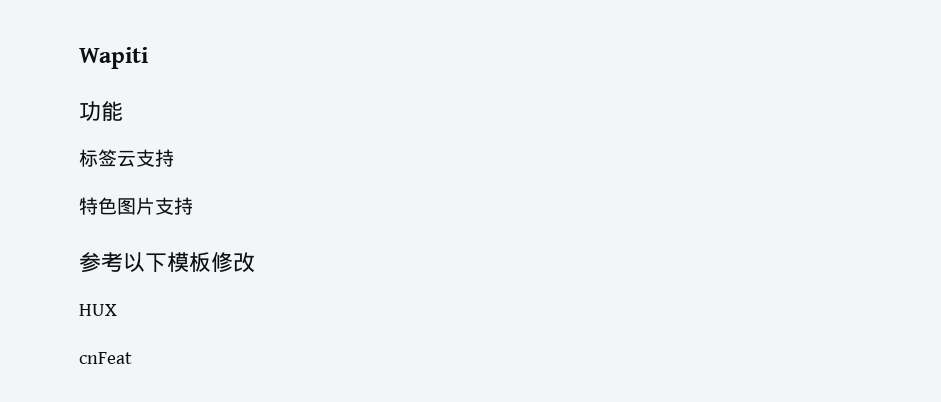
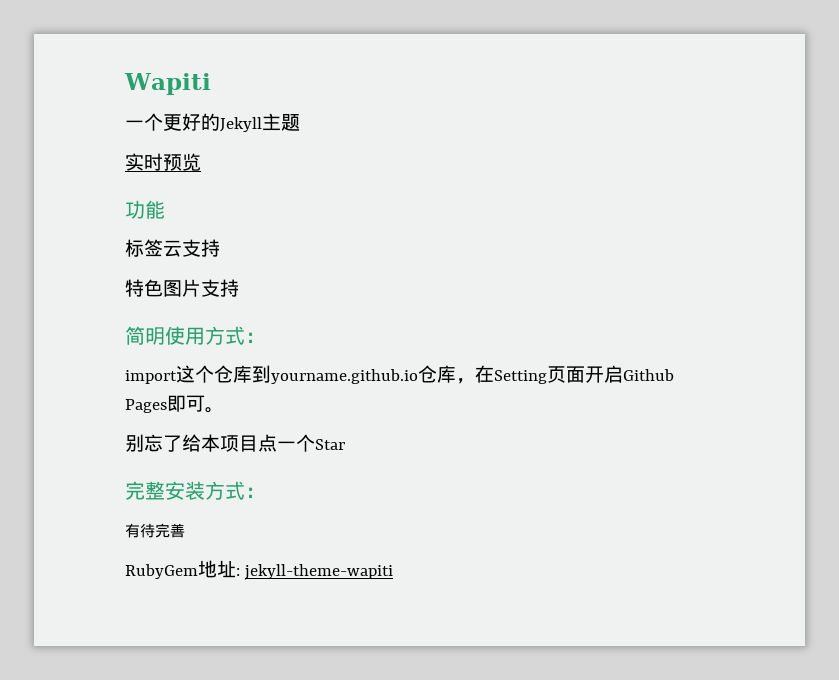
+ 一个更好的Jekyll主题
+ 实时预览
- 参考以下模板修改
- HUX
- cnFeat
+ 简明使用方式：
+ import这个仓库到yourname.github.io仓库，在Setting页面开启Github Pages即可。
+ 别忘了给本项目点一个Star
+ 完整安装方式：
+ 有待完善
+ RubyGem地址: jekyll-theme-wapiti

